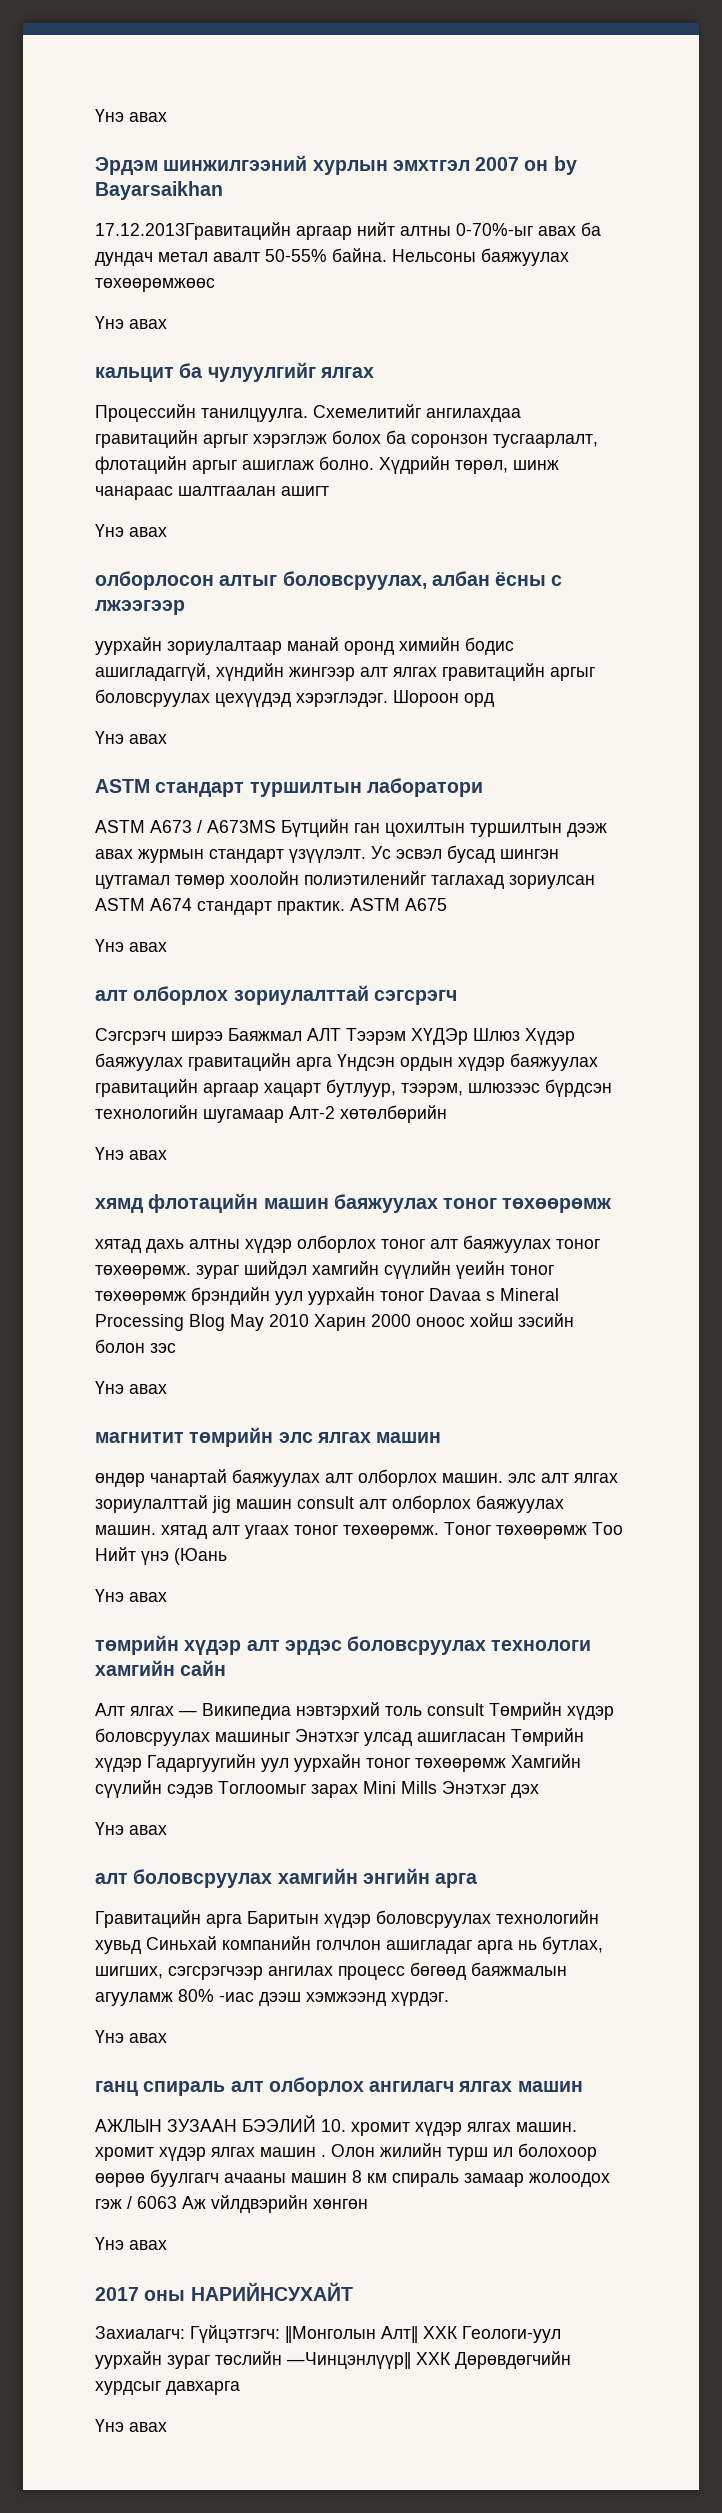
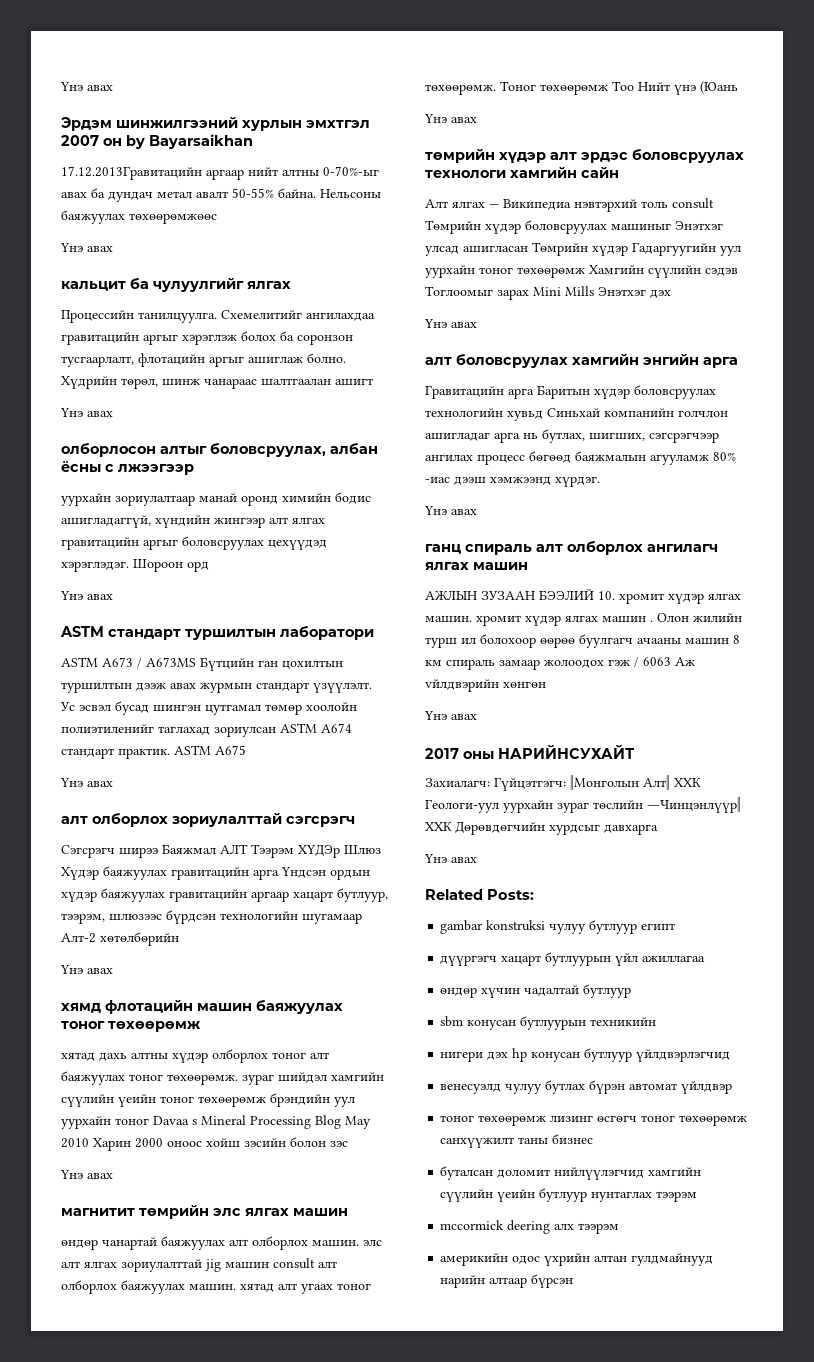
+ Related Posts:
+ gambar konstruksi чулуу бутлуур египт
+ дүүргэгч хацарт бутлуурын үйл ажиллагаа
+ өндөр хүчин чадалтай бутлуур
+ sbm конусан бутлуурын техникийн
+ нигери дэх hp конусан бутлуур үйлдвэрлэгчид
+ венесуэлд чулуу бутлах бүрэн автомат үйлдвэр
+ тоног төхөөрөмж лизинг өсгөгч тоног төхөөрөмж санхүүжилт таны бизнес
+ буталсан доломит нийлүүлэгчид хамгийн сүүлийн үеийн бутлуур нунтаглах тээрэм
+ mccormick deering алх тээрэм
+ америкийн одос үхрийн алтан гулдмайнууд нарийн алтаар бүрсэн

